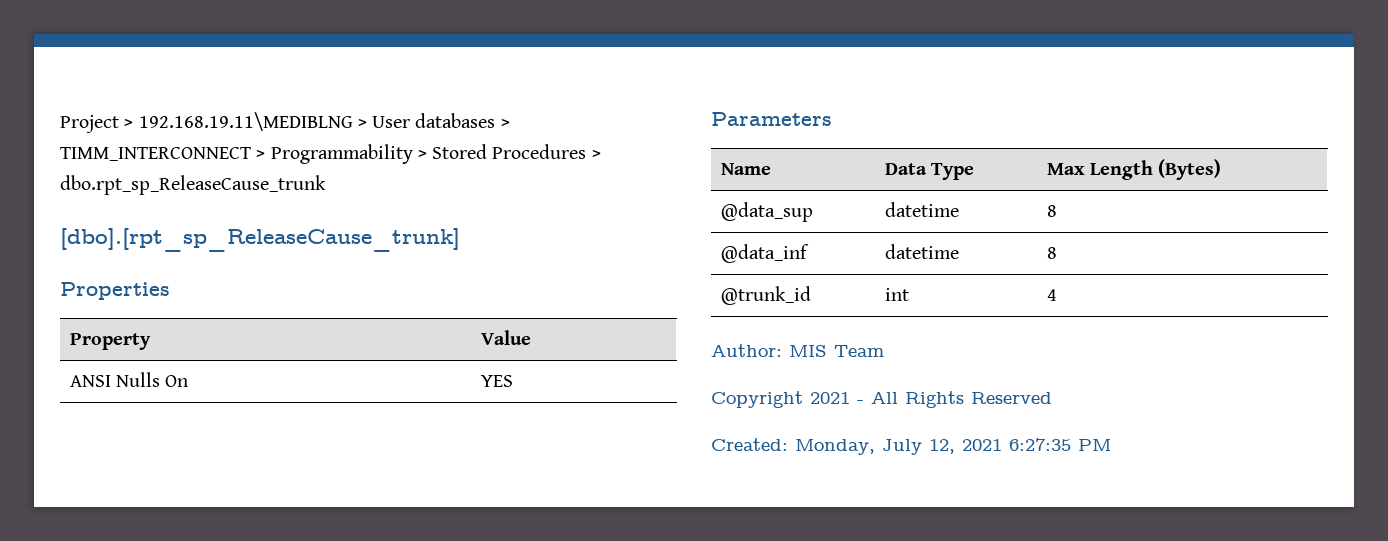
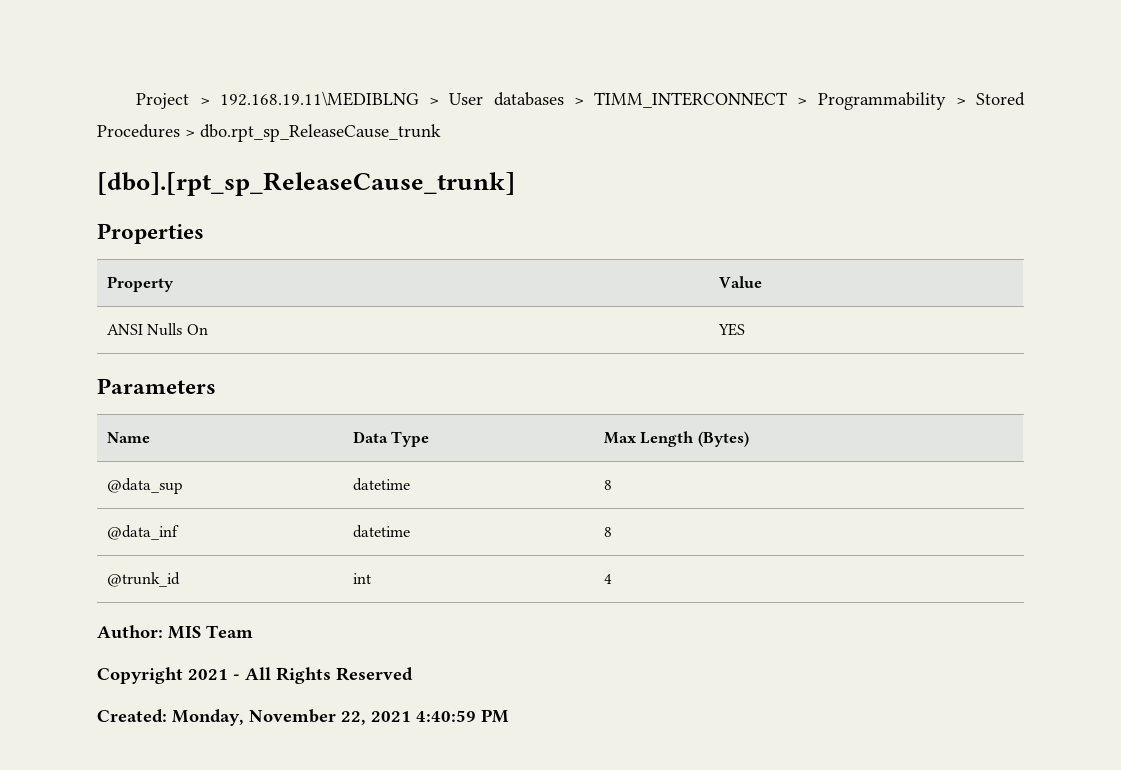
- Created: Monday, July 12, 2021 6:27:35 PM
+ Created: Monday, November 22, 2021 4:40:59 PM

